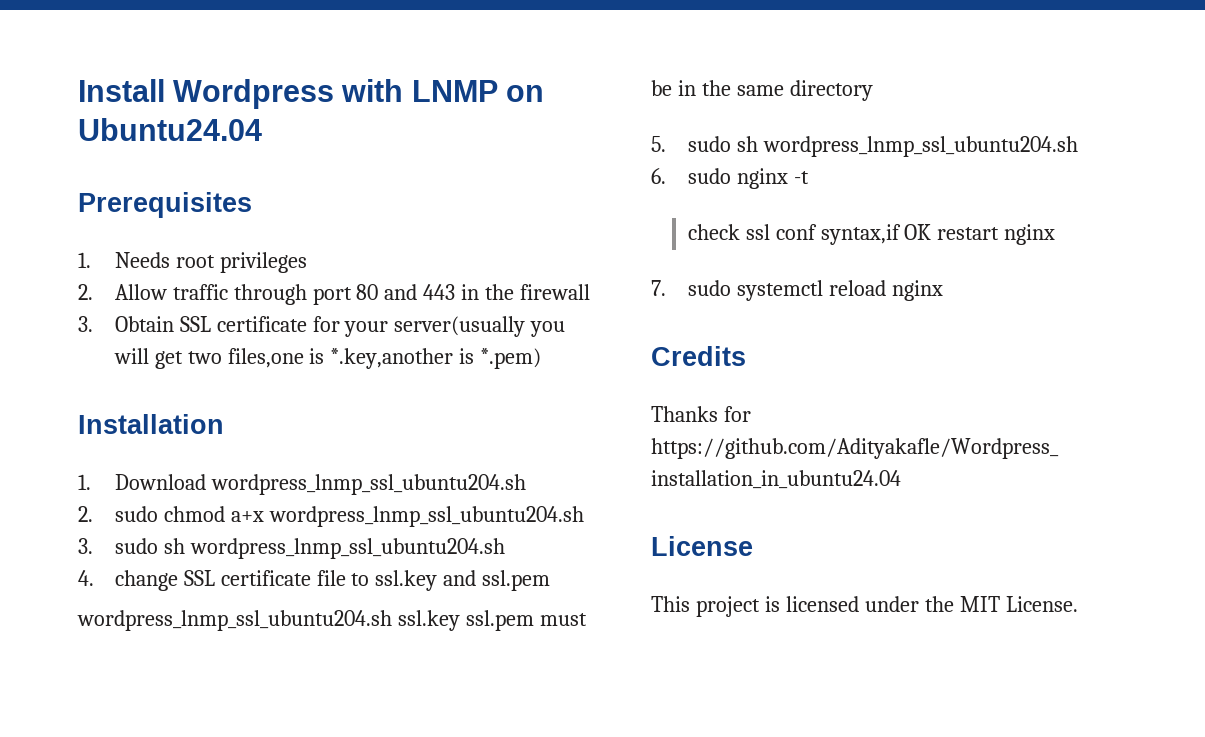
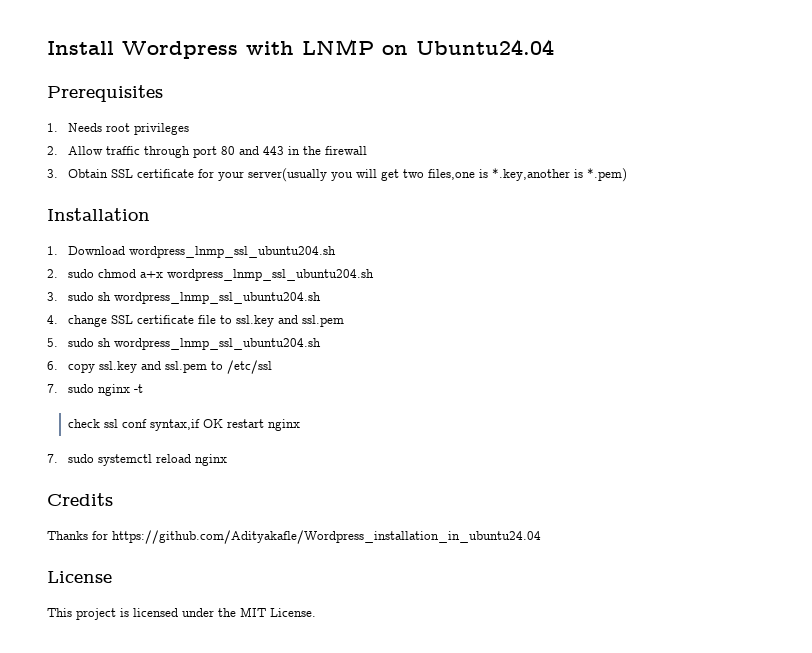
- wordpress_lnmp_ssl_ubuntu204.sh ssl.key ssl.pem must be in the same directory
  5. sudo sh wordpress_lnmp_ssl_ubuntu204.sh
- 6. sudo nginx -t
+ 6. copy ssl.key and ssl.pem to /etc/ssl
+ 7. sudo nginx -t

